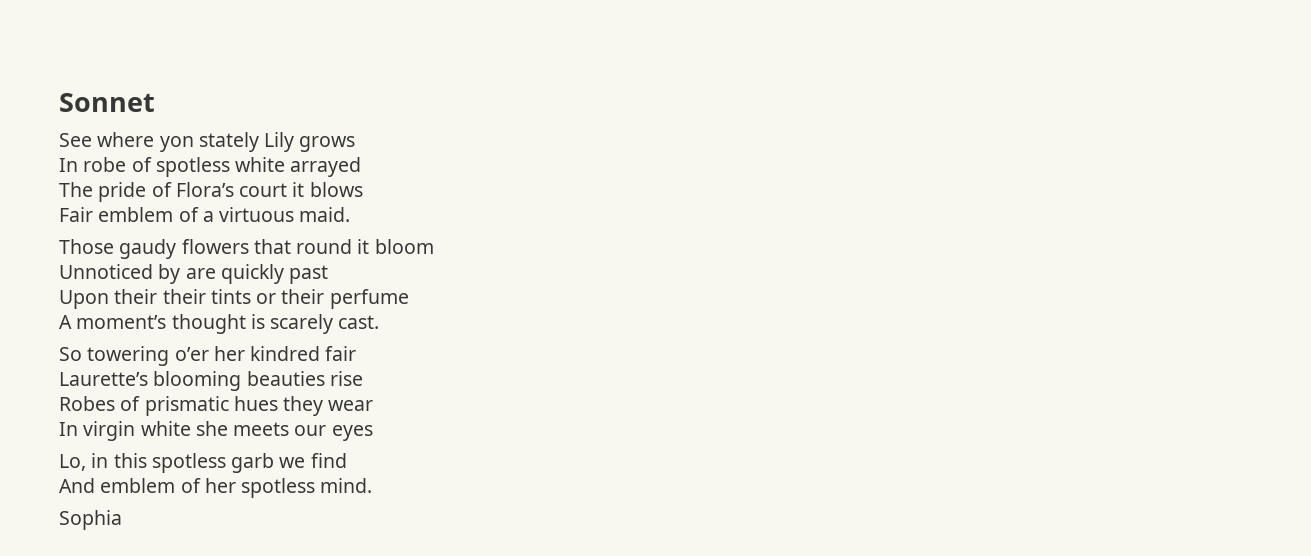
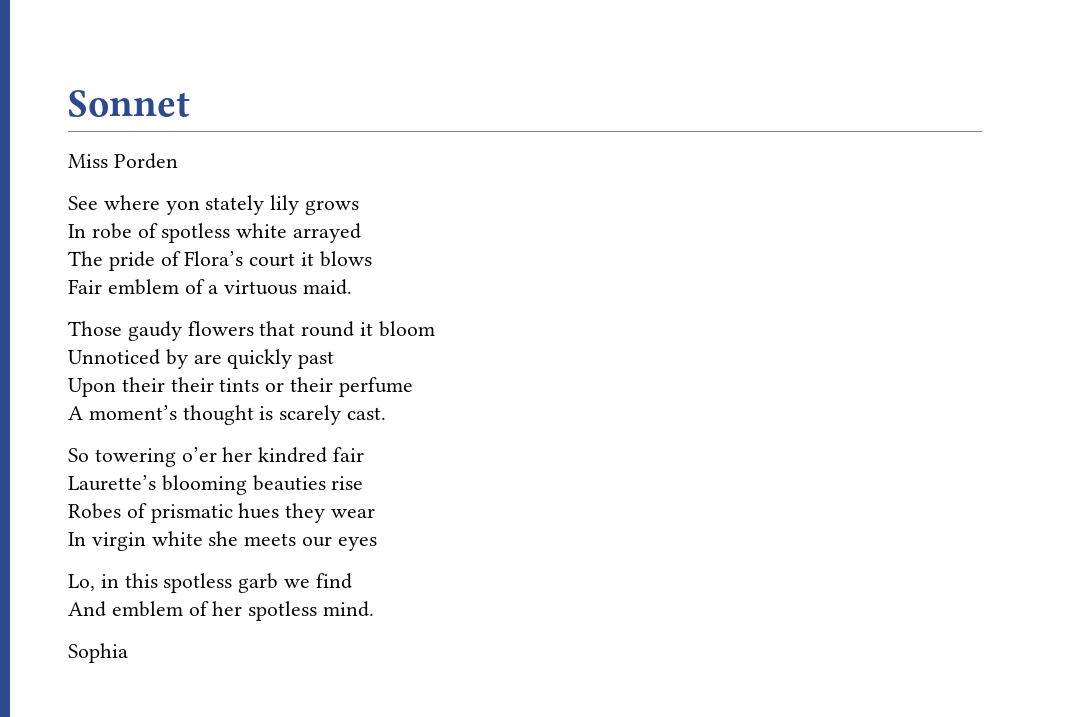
+ Miss Porden
- See where yon stately Lily grows
+ See where yon stately lily grows

